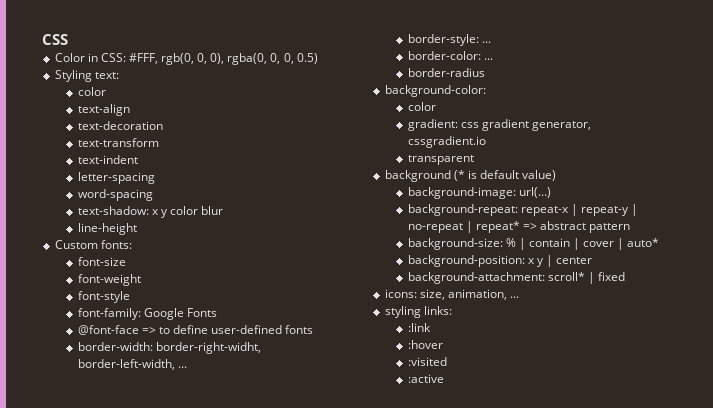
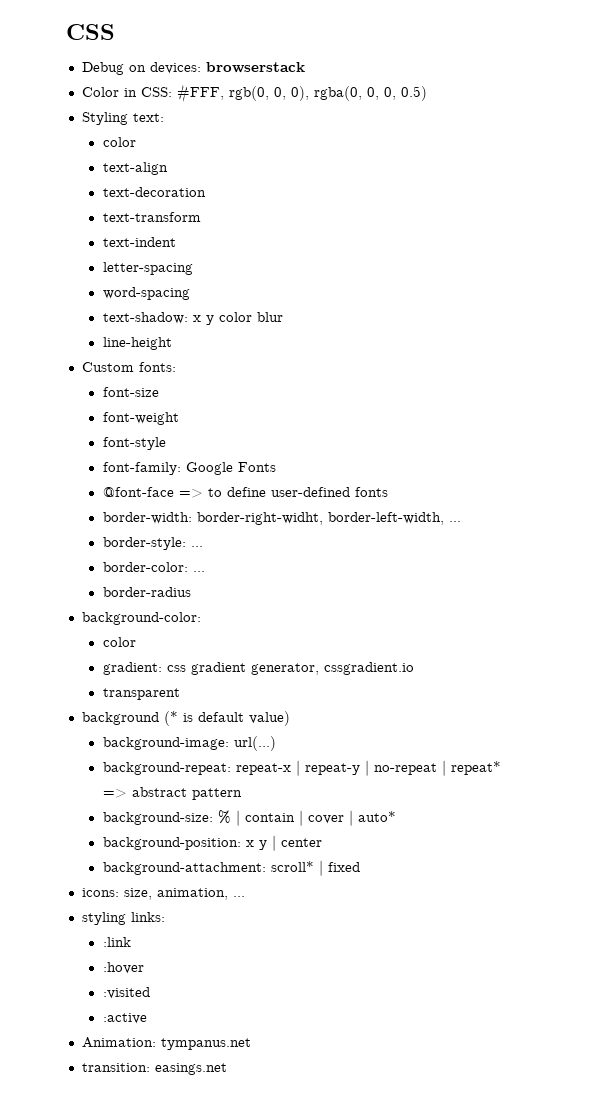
+ Debug on devices: browserstack
+ Animation: tympanus.net
+ transition: easings.net

